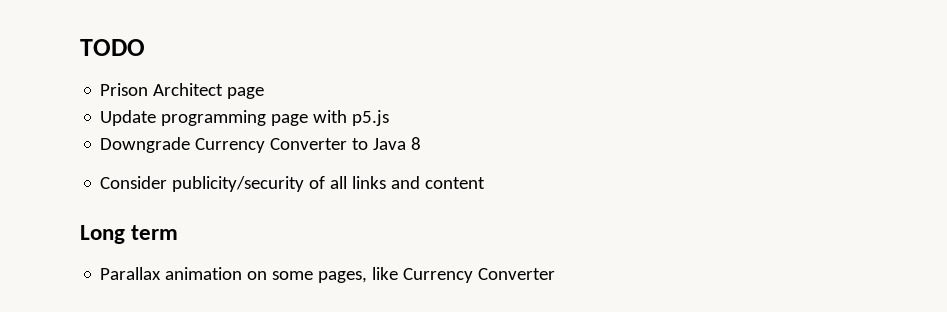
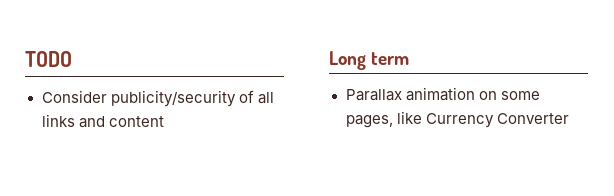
- Prison Architect page
- Update programming page with p5.js
- Downgrade Currency Converter to Java 8

